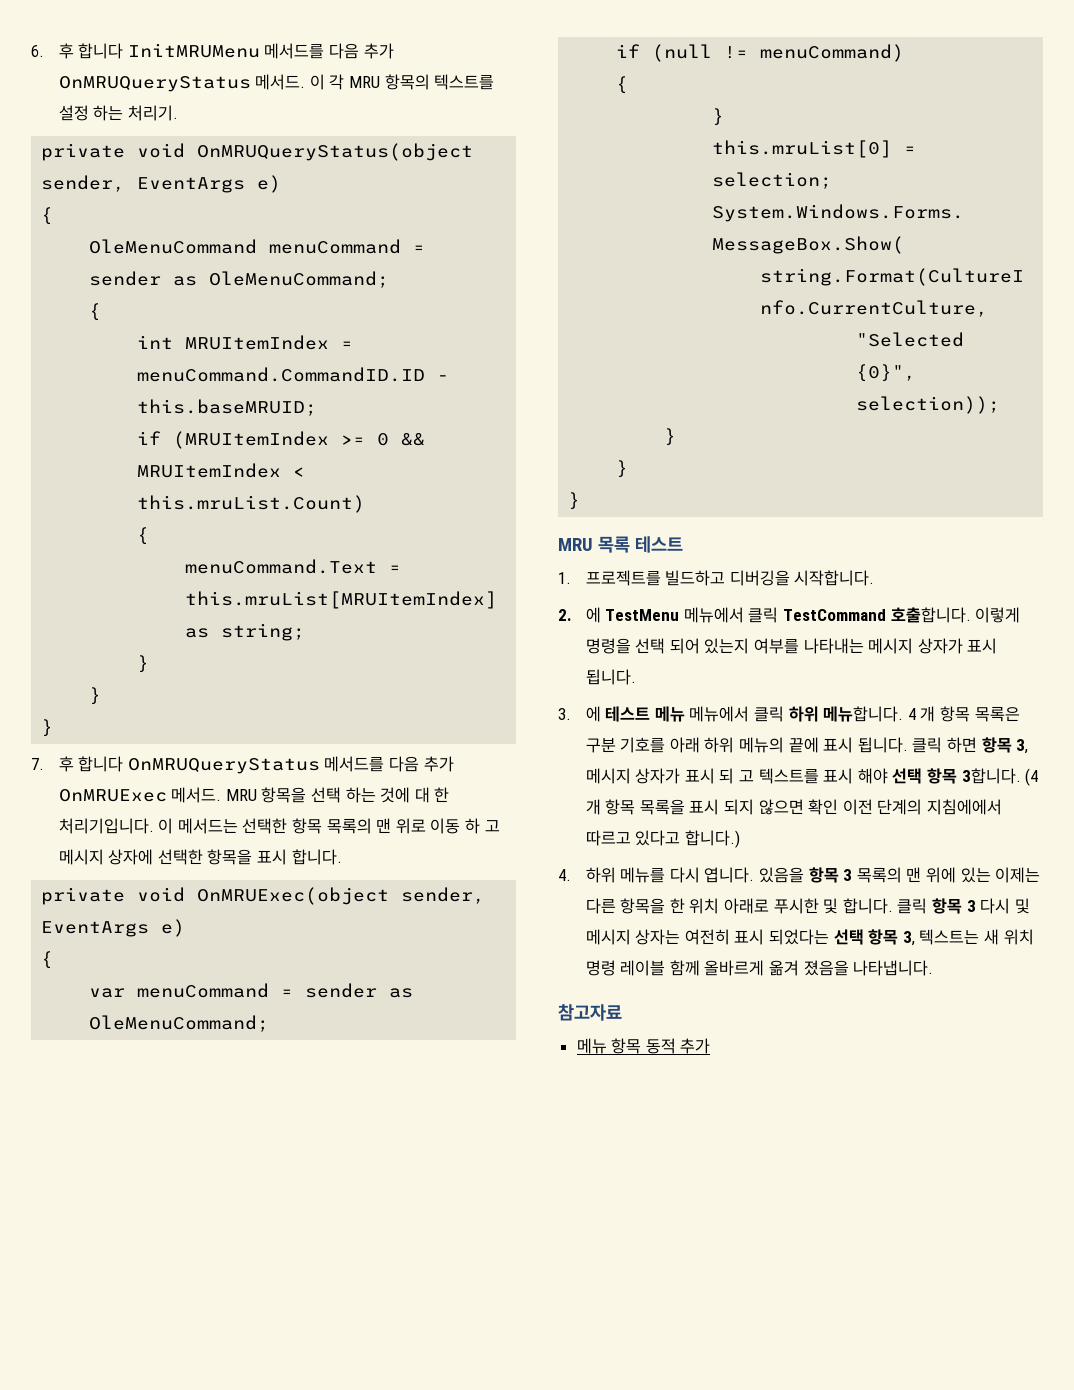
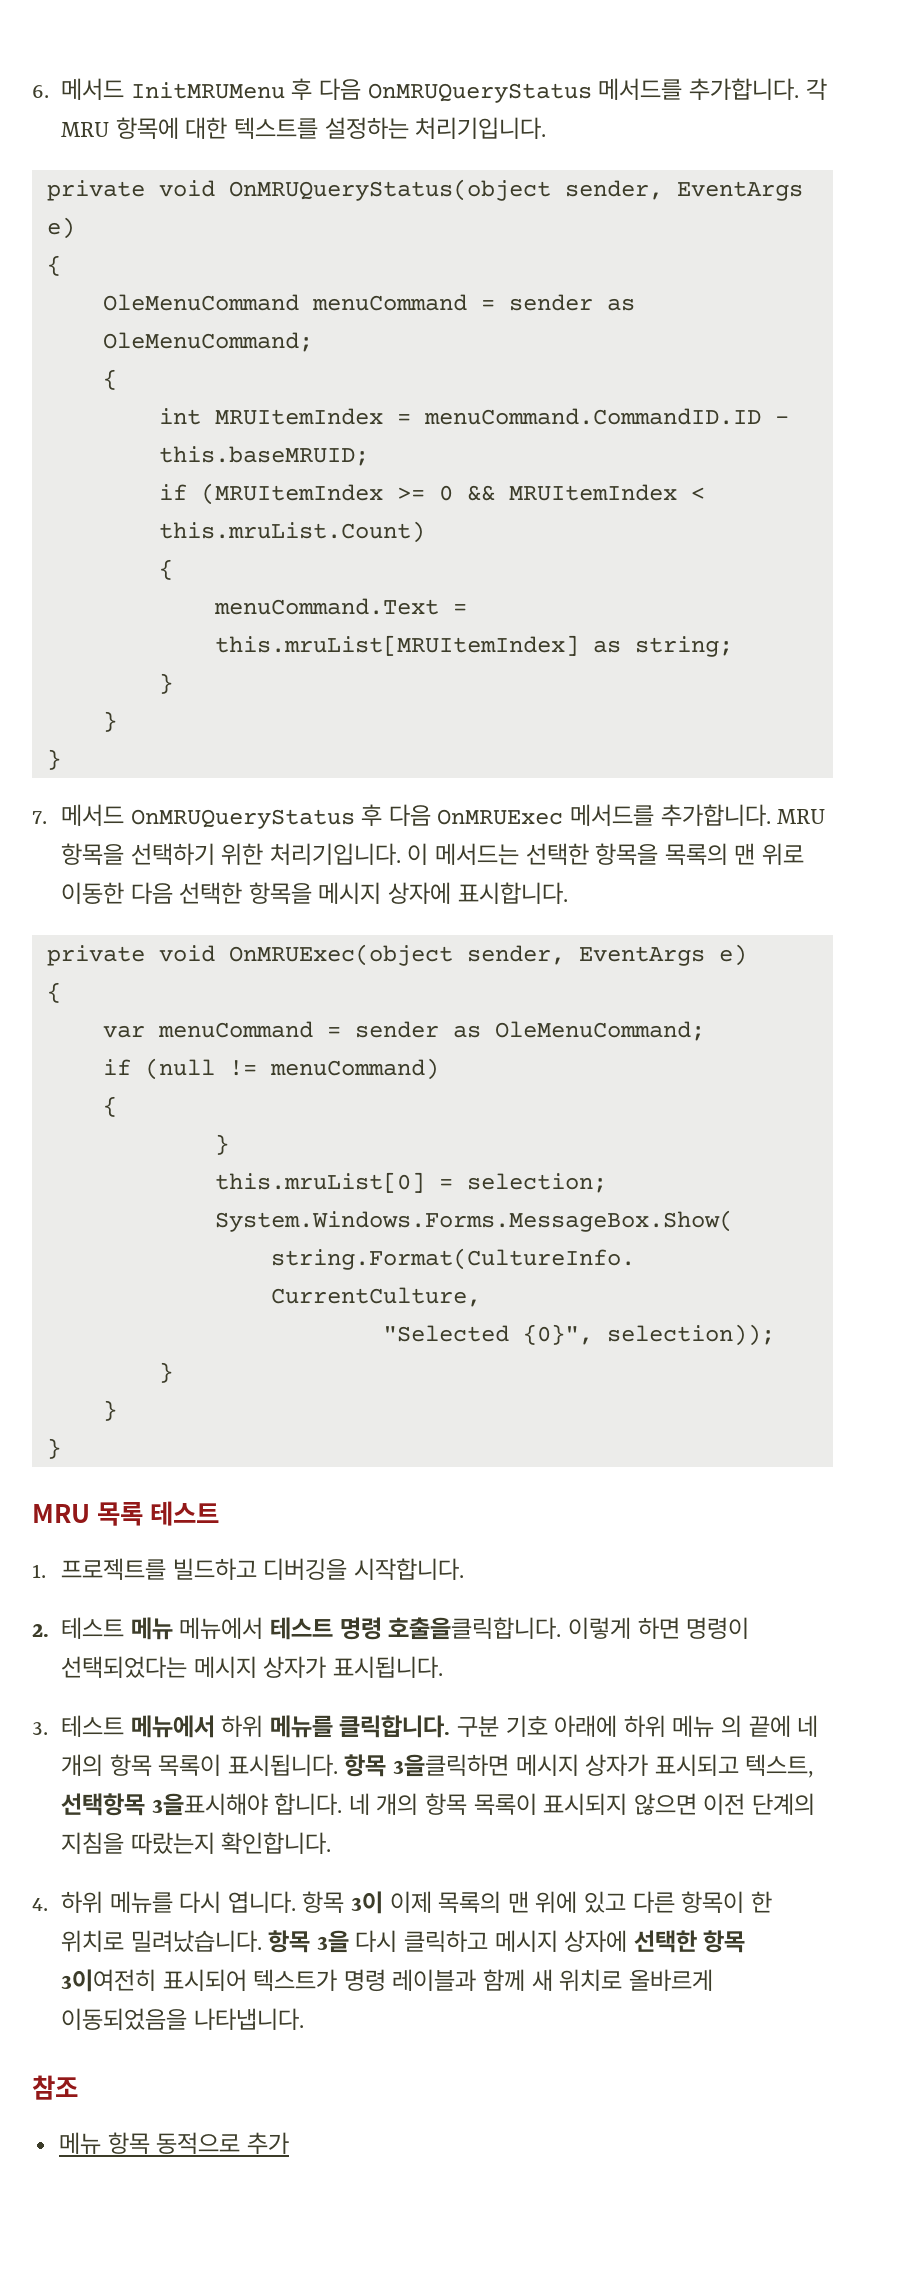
- 6. 후 합니다 InitMRUMenu 메서드를 다음 추가 OnMRUQueryStatus 메서드. 이 각 MRU 항목의 텍스트를 설정 하는 처리기.
+ 6. 메서드 InitMRUMenu 후 다음 OnMRUQueryStatus 메서드를 추가합니다. 각 MRU 항목에 대한 텍스트를 설정하는 처리기입니다.
- 7. 후 합니다 OnMRUQueryStatus 메서드를 다음 추가 OnMRUExec 메서드. MRU 항목을 선택 하는 것에 대 한 처리기입니다.
+ 7. 메서드 OnMRUQueryStatus 후 다음 OnMRUExec 메서드를 추가합니다. MRU 항목을 선택하기 위한 처리기입니다.
- 이 메서드는 선택한 항목 목록의 맨 위로 이동 하 고 메시지 상자에 선택한 항목을 표시 합니다.
+ 이 메서드는 선택한 항목을 목록의 맨 위로 이동한 다음 선택한 항목을 메시지 상자에 표시합니다.
- 2. 에 TestMenu 메뉴에서 클릭 TestCommand 호출합니다. 이렇게 명령을 선택 되어 있는지 여부를 나타내는 메시지 상자가 표시 됩니다.
- 3. 에 테스트 메뉴 메뉴에서 클릭 하위 메뉴합니다. 4 개 항목 목록은 구분 기호를 아래 하위 메뉴의 끝에 표시 됩니다. 클릭 하면 항목 3, 메시지 상자가 표시 되 고 텍스트를 표시 해야 선택 항목 3합니다. (4 개 항목 목록을 표시 되지 않으면 확인 이전 단계의 지침에에서 따르고 있다고 합니다.)
+ 2. 테스트 메뉴 메뉴에서 테스트 명령 호출을클릭합니다. 이렇게 하면 명령이 선택되었다는 메시지 상자가 표시됩니다.
+ 3. 테스트 메뉴에서 하위 메뉴를 클릭합니다. 구분 기호 아래에 하위 메뉴 의 끝에 네 개의 항목 목록이 표시됩니다. 항목 3을클릭하면 메시지 상자가 표시되고 텍스트, 선택항목 3을표시해야 합니다. 네 개의 항목 목록이 표시되지 않으면 이전 단계의 지침을 따랐는지 확인합니다.
- 있음을 항목 3 목록의 맨 위에 있는 이제는 다른 항목을 한 위치 아래로 푸시한 및 합니다. 클릭 항목 3 다시 및 메시지 상자는 여전히 표시 되었다는 선택 항목 3, 텍스트는 새 위치 명령 레이블 함께 올바르게 옮겨 졌음을 나타냅니다.
+ 항목 3이 이제 목록의 맨 위에 있고 다른 항목이 한 위치로 밀려났습니다. 항목 3을 다시 클릭하고 메시지 상자에 선택한 항목 3이여전히 표시되어 텍스트가 명령 레이블과 함께 새 위치로 올바르게 이동되었음을 나타냅니다.
- 참고자료
+ 참조
- 메뉴 항목 동적 추가
+ 메뉴 항목 동적으로 추가

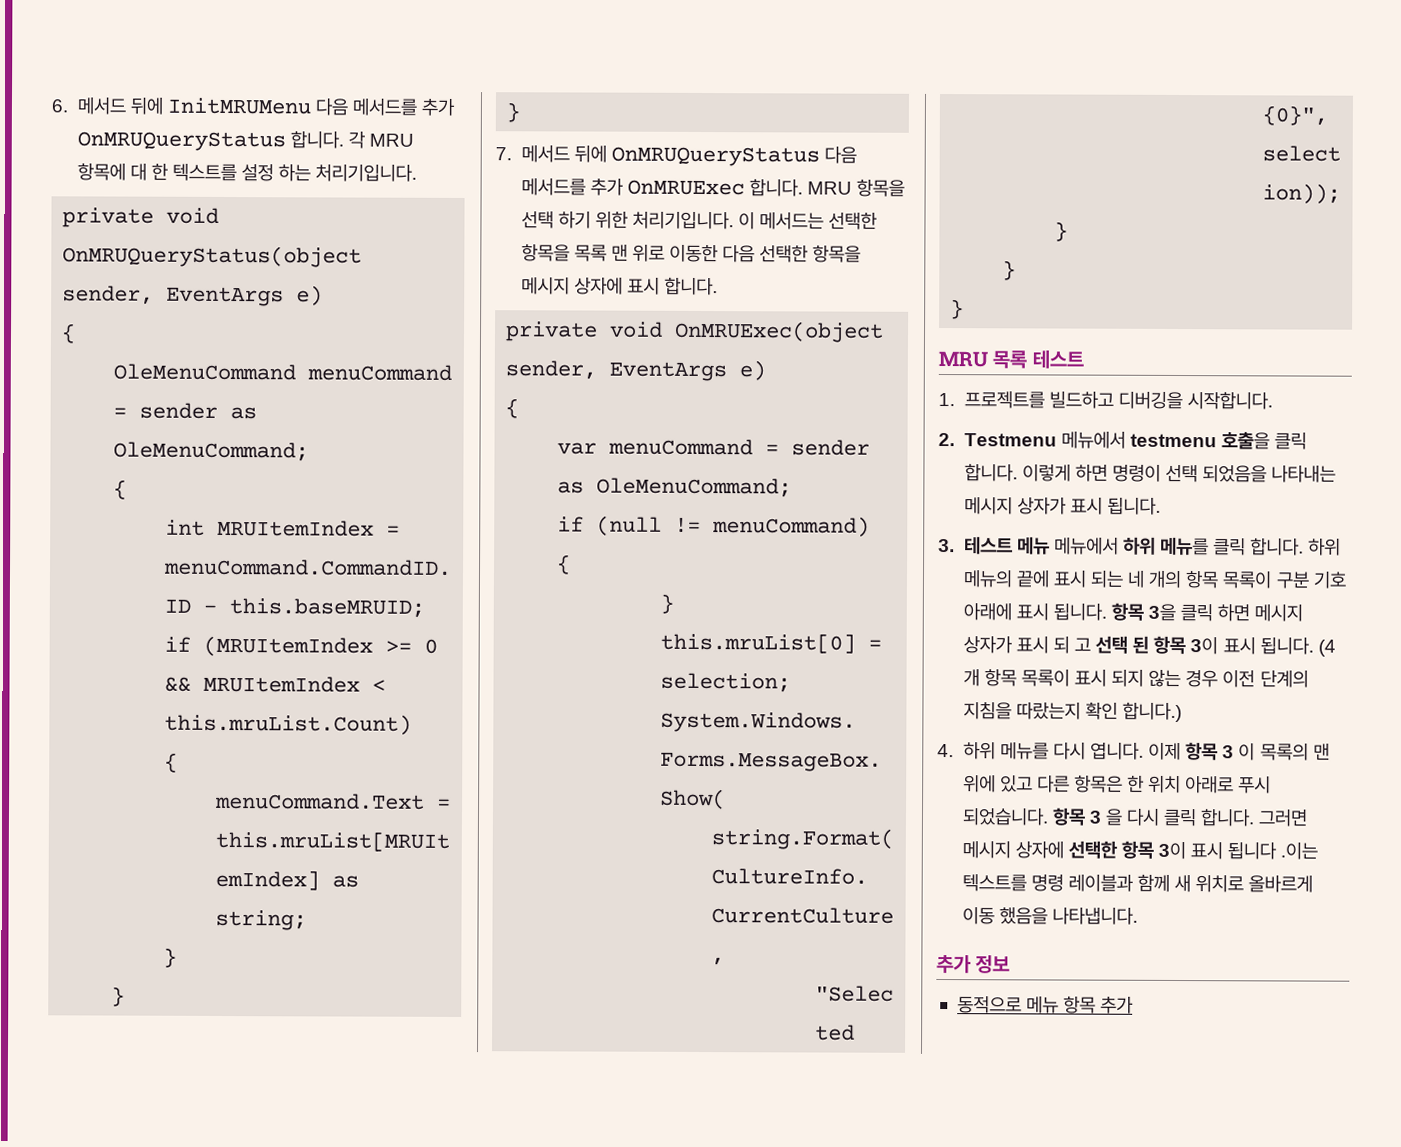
- 6. 메서드 InitMRUMenu 후 다음 OnMRUQueryStatus 메서드를 추가합니다. 각 MRU 항목에 대한 텍스트를 설정하는 처리기입니다.
+ 6. 메서드 뒤에 InitMRUMenu 다음 메서드를 추가 OnMRUQueryStatus 합니다. 각 MRU 항목에 대 한 텍스트를 설정 하는 처리기입니다.
- 7. 메서드 OnMRUQueryStatus 후 다음 OnMRUExec 메서드를 추가합니다. MRU 항목을 선택하기 위한 처리기입니다.
+ 7. 메서드 뒤에 OnMRUQueryStatus 다음 메서드를 추가 OnMRUExec 합니다. MRU 항목을 선택 하기 위한 처리기입니다.
- 이 메서드는 선택한 항목을 목록의 맨 위로 이동한 다음 선택한 항목을 메시지 상자에 표시합니다.
+ 이 메서드는 선택한 항목을 목록 맨 위로 이동한 다음 선택한 항목을 메시지 상자에 표시 합니다.
- 2. 테스트 메뉴 메뉴에서 테스트 명령 호출을클릭합니다. 이렇게 하면 명령이 선택되었다는 메시지 상자가 표시됩니다.
- 3. 테스트 메뉴에서 하위 메뉴를 클릭합니다. 구분 기호 아래에 하위 메뉴 의 끝에 네 개의 항목 목록이 표시됩니다. 항목 3을클릭하면 메시지 상자가 표시되고 텍스트, 선택항목 3을표시해야 합니다. 네 개의 항목 목록이 표시되지 않으면 이전 단계의 지침을 따랐는지 확인합니다.
+ 2. Testmenu 메뉴에서 testmenu 호출을 클릭 합니다. 이렇게 하면 명령이 선택 되었음을 나타내는 메시지 상자가 표시 됩니다.
+ 3. 테스트 메뉴 메뉴에서 하위 메뉴를 클릭 합니다. 하위 메뉴의 끝에 표시 되는 네 개의 항목 목록이 구분 기호 아래에 표시 됩니다. 항목 3을 클릭 하면 메시지 상자가 표시 되 고 선택 된 항목 3이 표시 됩니다. (4 개 항목 목록이 표시 되지 않는 경우 이전 단계의 지침을 따랐는지 확인 합니다.)
- 항목 3이 이제 목록의 맨 위에 있고 다른 항목이 한 위치로 밀려났습니다. 항목 3을 다시 클릭하고 메시지 상자에 선택한 항목 3이여전히 표시되어 텍스트가 명령 레이블과 함께 새 위치로 올바르게 이동되었음을 나타냅니다.
+ 이제 항목 3 이 목록의 맨 위에 있고 다른 항목은 한 위치 아래로 푸시 되었습니다. 항목 3 을 다시 클릭 합니다. 그러면 메시지 상자에 선택한 항목 3이 표시 됩니다 .이는 텍스트를 명령 레이블과 함께 새 위치로 올바르게 이동 했음을 나타냅니다.
- 참조
- 메뉴 항목 동적으로 추가
+ 추가 정보
+ 동적으로 메뉴 항목 추가

